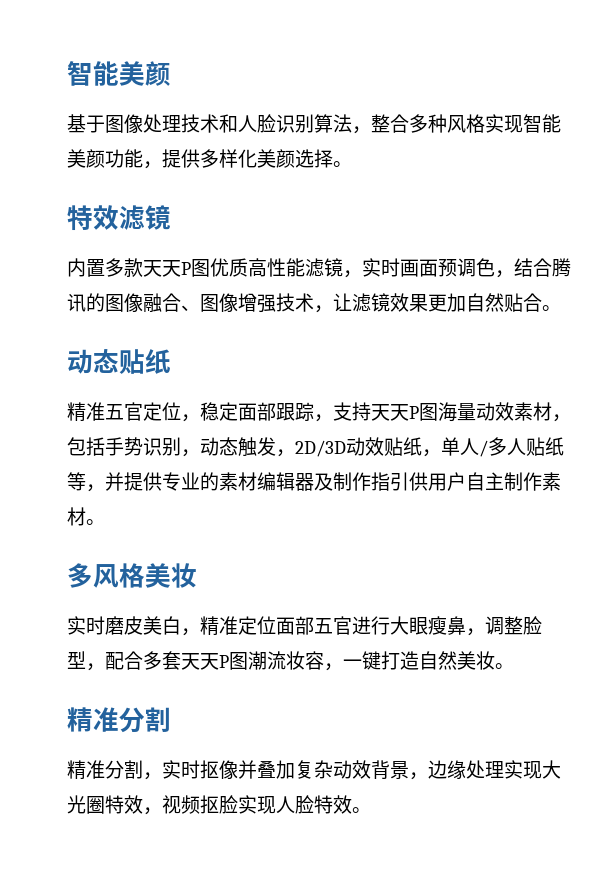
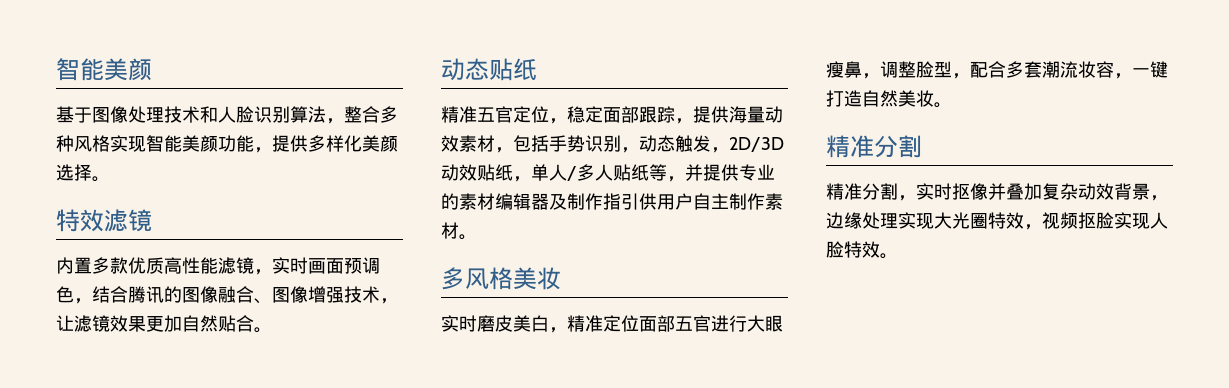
- 内置多款天天P图优质高性能滤镜，实时画面预调色，结合腾讯的图像融合、图像增强技术，让滤镜效果更加自然贴合。
+ 内置多款优质高性能滤镜，实时画面预调色，结合腾讯的图像融合、图像增强技术，让滤镜效果更加自然贴合。
- 精准五官定位，稳定面部跟踪，支持天天P图海量动效素材，包括手势识别，动态触发，2D/3D动效贴纸，单人/多人贴纸等，并提供专业的素材编辑器及制作指引供用户自主制作素材。
+ 精准五官定位，稳定面部跟踪，提供海量动效素材，包括手势识别，动态触发，2D/3D动效贴纸，单人/多人贴纸等，并提供专业的素材编辑器及制作指引供用户自主制作素材。
- 实时磨皮美白，精准定位面部五官进行大眼瘦鼻，调整脸型，配合多套天天P图潮流妆容，一键打造自然美妆。
+ 实时磨皮美白，精准定位面部五官进行大眼瘦鼻，调整脸型，配合多套潮流妆容，一键打造自然美妆。

